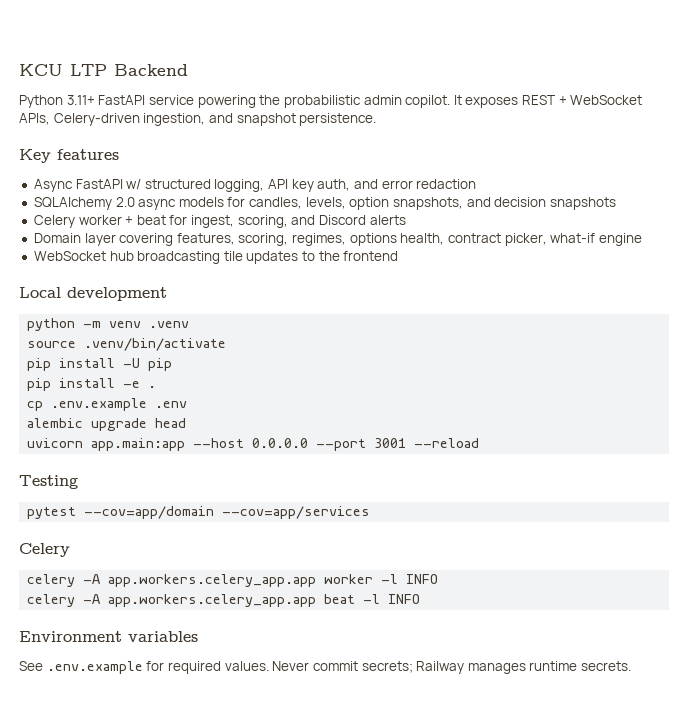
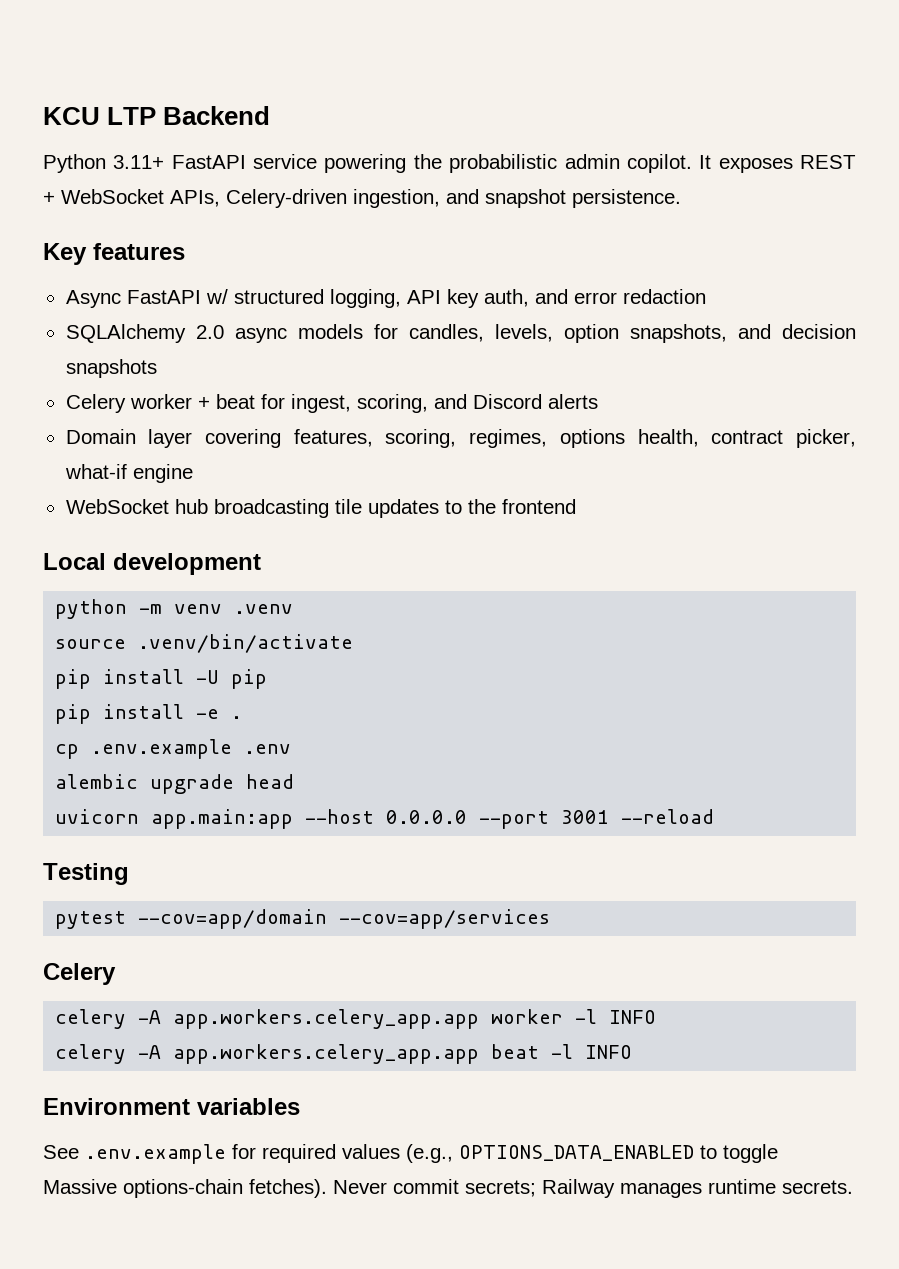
- See .env.example for required values.
+ See .env.example for required values (e.g., OPTIONS_DATA_ENABLED to toggle Massive options-chain fetches).

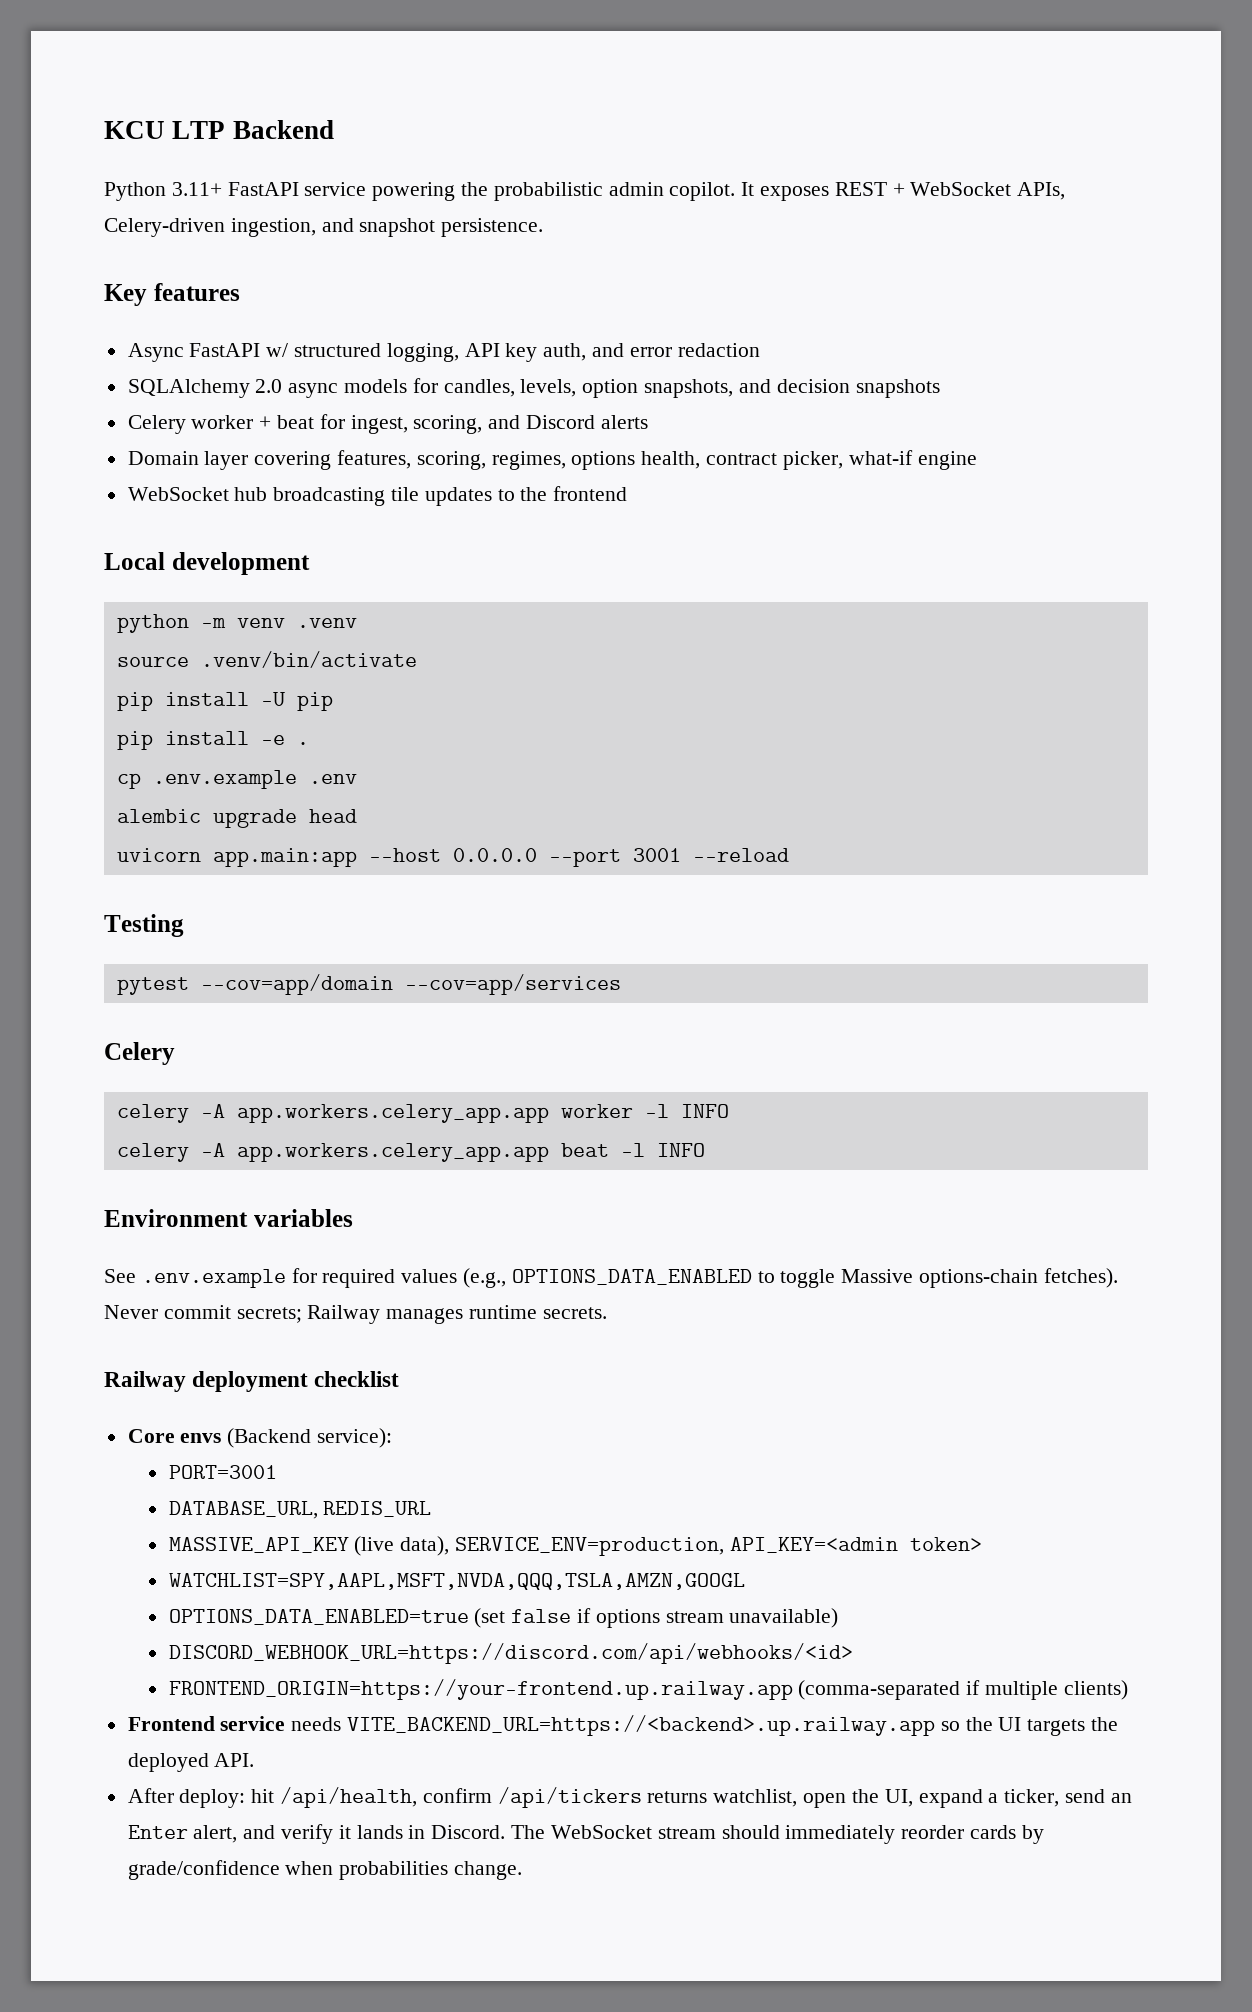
+ Railway deployment checklist
+ Core envs (Backend service):
+ PORT=3001
+ DATABASE_URL, REDIS_URL
+ MASSIVE_API_KEY (live data), SERVICE_ENV=production, API_KEY=<admin token>
+ WATCHLIST=SPY,AAPL,MSFT,NVDA,QQQ,TSLA,AMZN,GOOGL
+ OPTIONS_DATA_ENABLED=true (set false if options stream unavailable)
+ DISCORD_WEBHOOK_URL=https://discord.com/api/webhooks/<id>
+ FRONTEND_ORIGIN=https://your-frontend.up.railway.app (comma-separated if multiple clients)
+ Frontend service needs VITE_BACKEND_URL=https://<backend>.up.railway.app so the UI targets the deployed API.
+ After deploy: hit /api/health, confirm /api/tickers returns watchlist, open the UI, expand a ticker, send an Enter alert, and verify it lands in Discord. The WebSocket stream should immediately reorder cards by grade/confidence when probabilities change.

